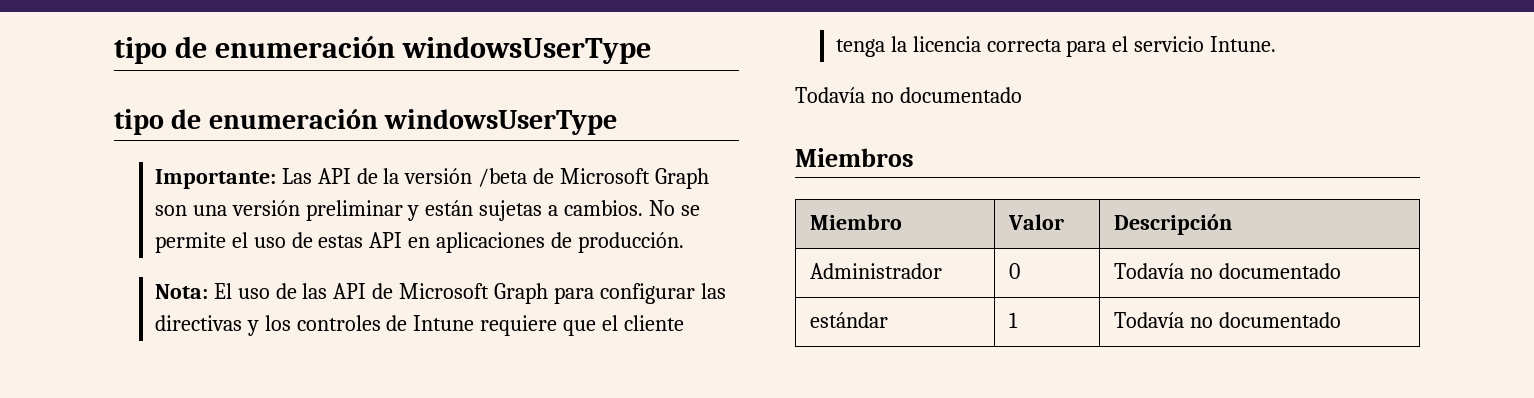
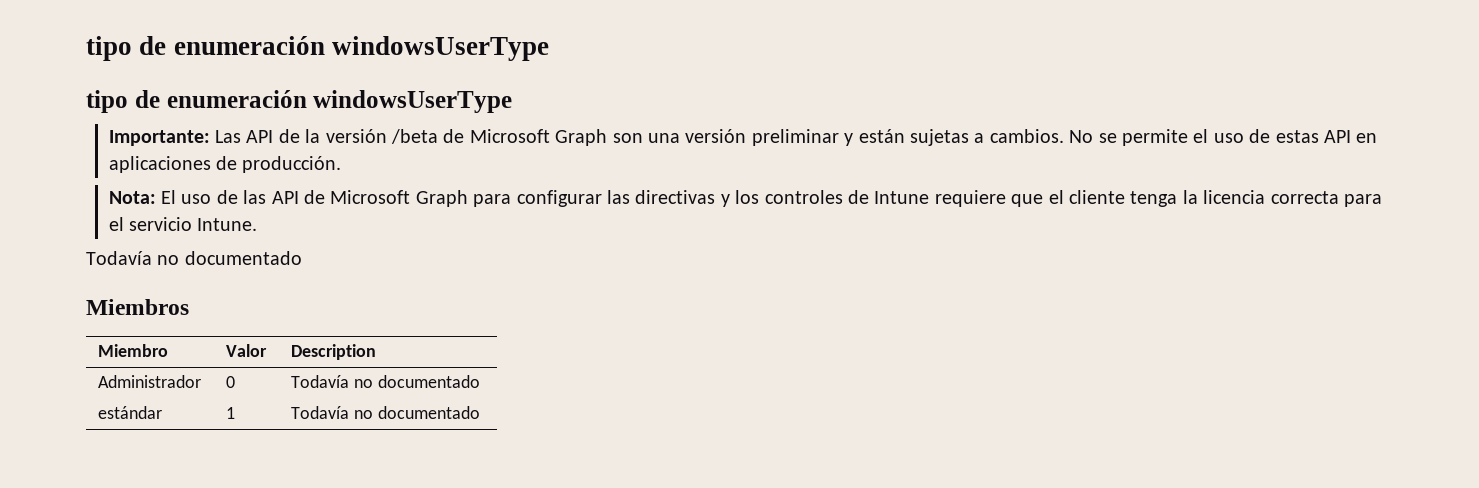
- Miembro | Valor | Descripción
+ Miembro | Valor | Description

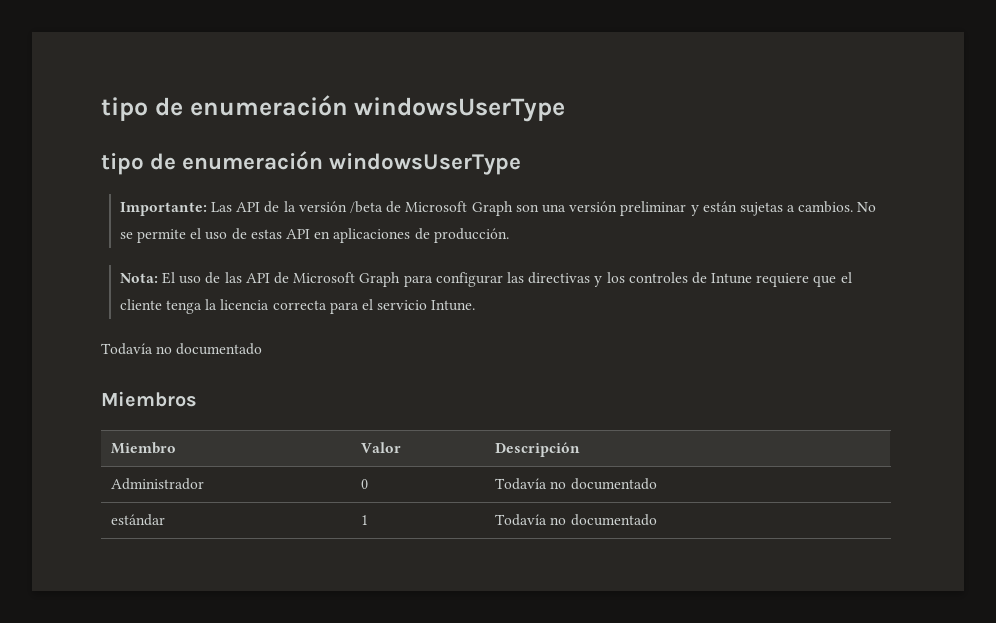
- Miembro | Valor | Description
+ Miembro | Valor | Descripción

